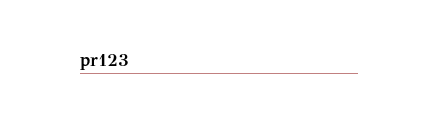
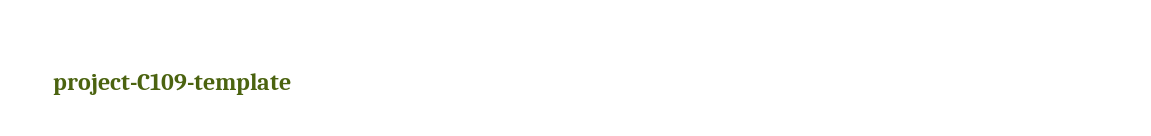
- pr123
+ project-C109-template

